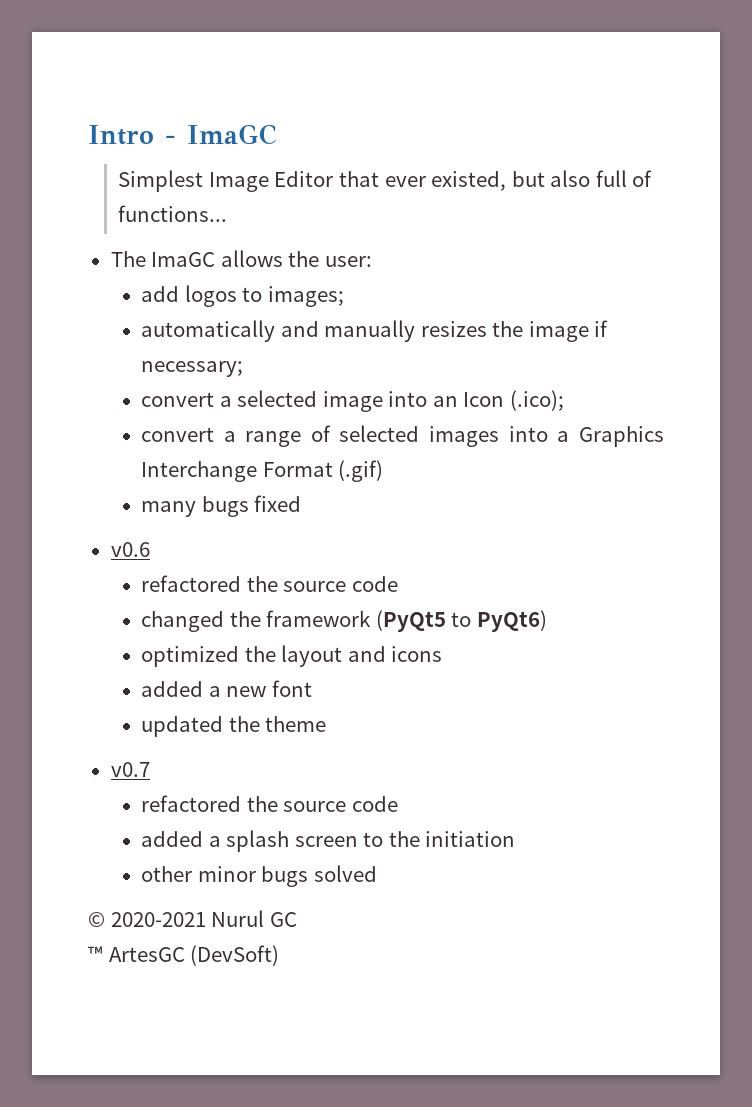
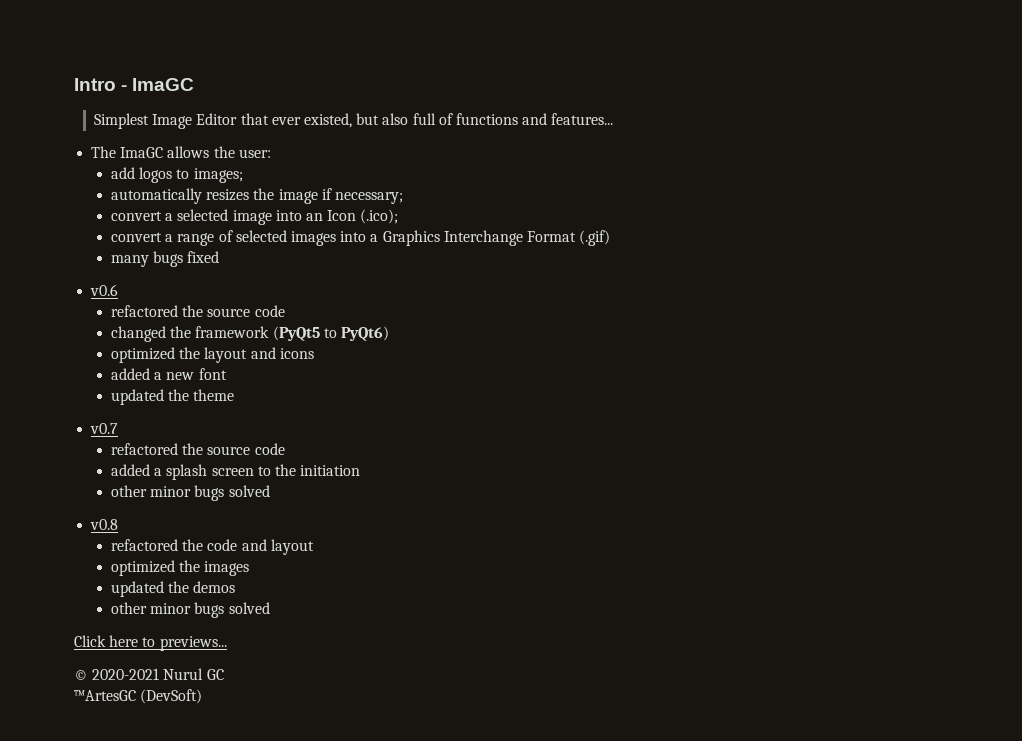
- Simplest Image Editor that ever existed, but also full of functions...
+ Simplest Image Editor that ever existed, but also full of functions and features...
- automatically and manually resizes the image if necessary;
+ automatically resizes the image if necessary;
+ v0.8
+ refactored the code and layout
+ optimized the images
+ updated the demos
+ other minor bugs solved
+ Click here to previews...
- ™ ArtesGC (DevSoft)
+ ™ArtesGC (DevSoft)

